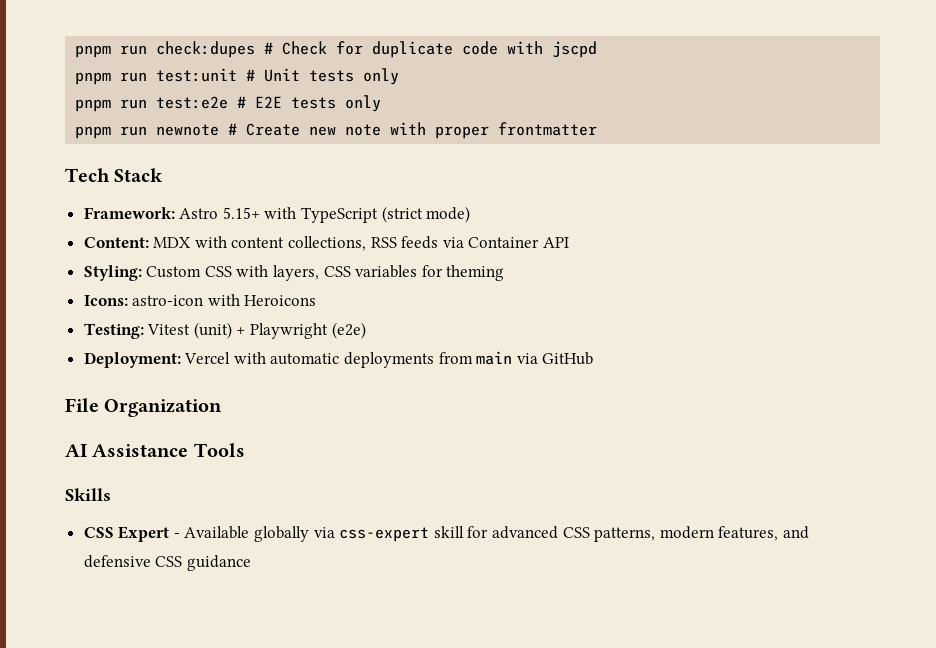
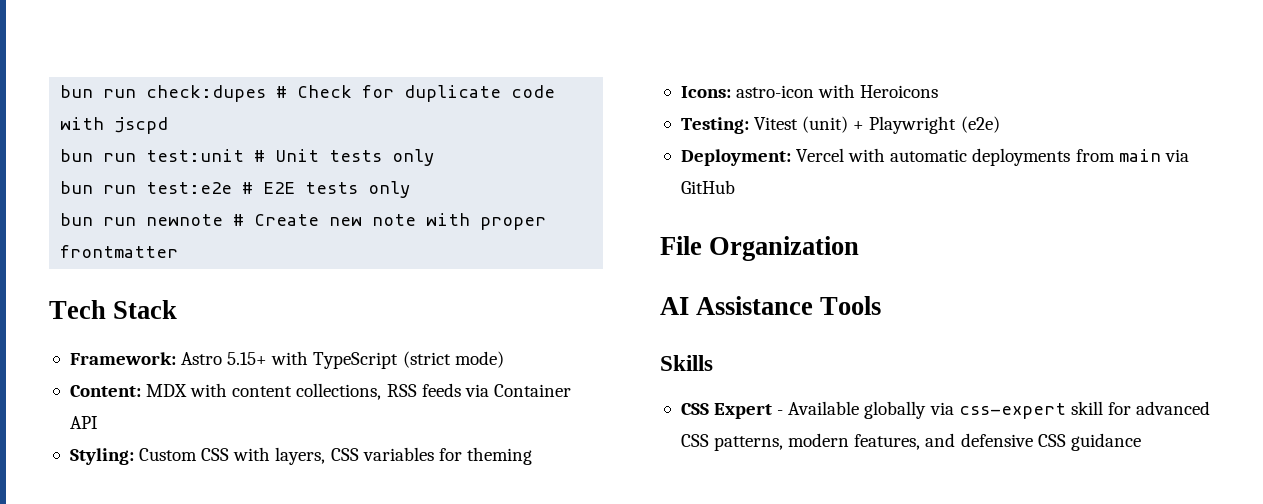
- pnpm run check:dupes # Check for duplicate code with jscpd
+ bun run check:dupes # Check for duplicate code with jscpd
- pnpm run test:unit # Unit tests only
+ bun run test:unit # Unit tests only
- pnpm run test:e2e # E2E tests only
+ bun run test:e2e # E2E tests only
- pnpm run newnote # Create new note with proper frontmatter
+ bun run newnote # Create new note with proper frontmatter

